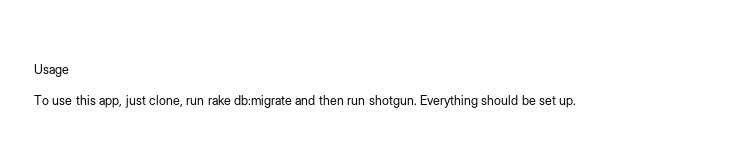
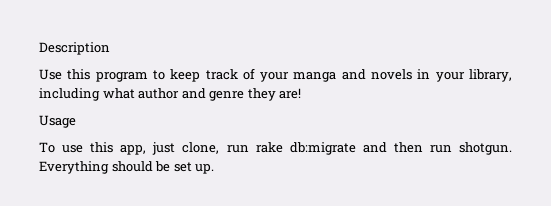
+ Description
+ Use this program to keep track of your manga and novels in your library, including what author and genre they are!

